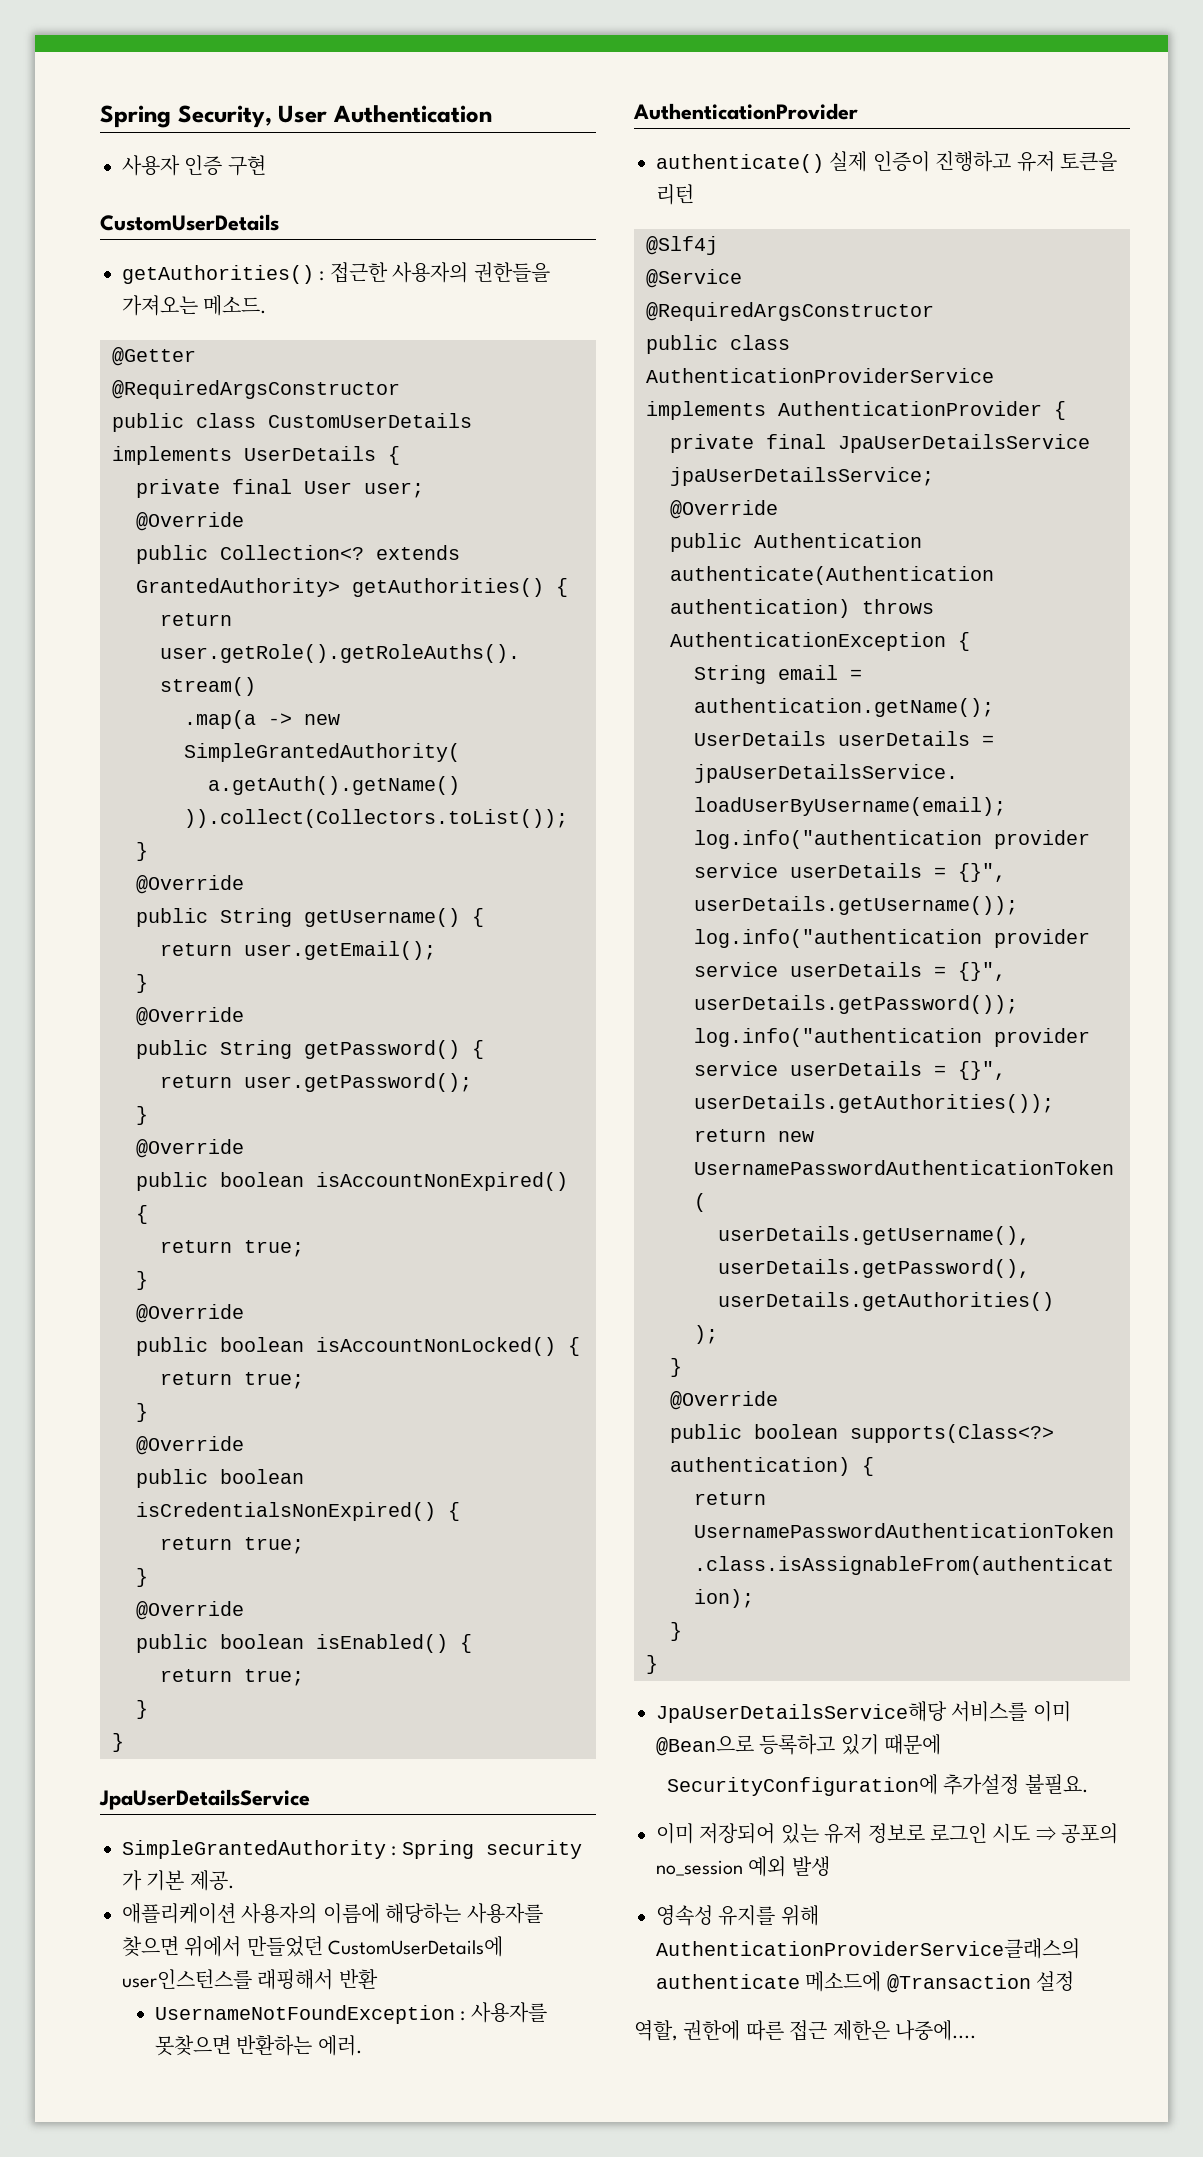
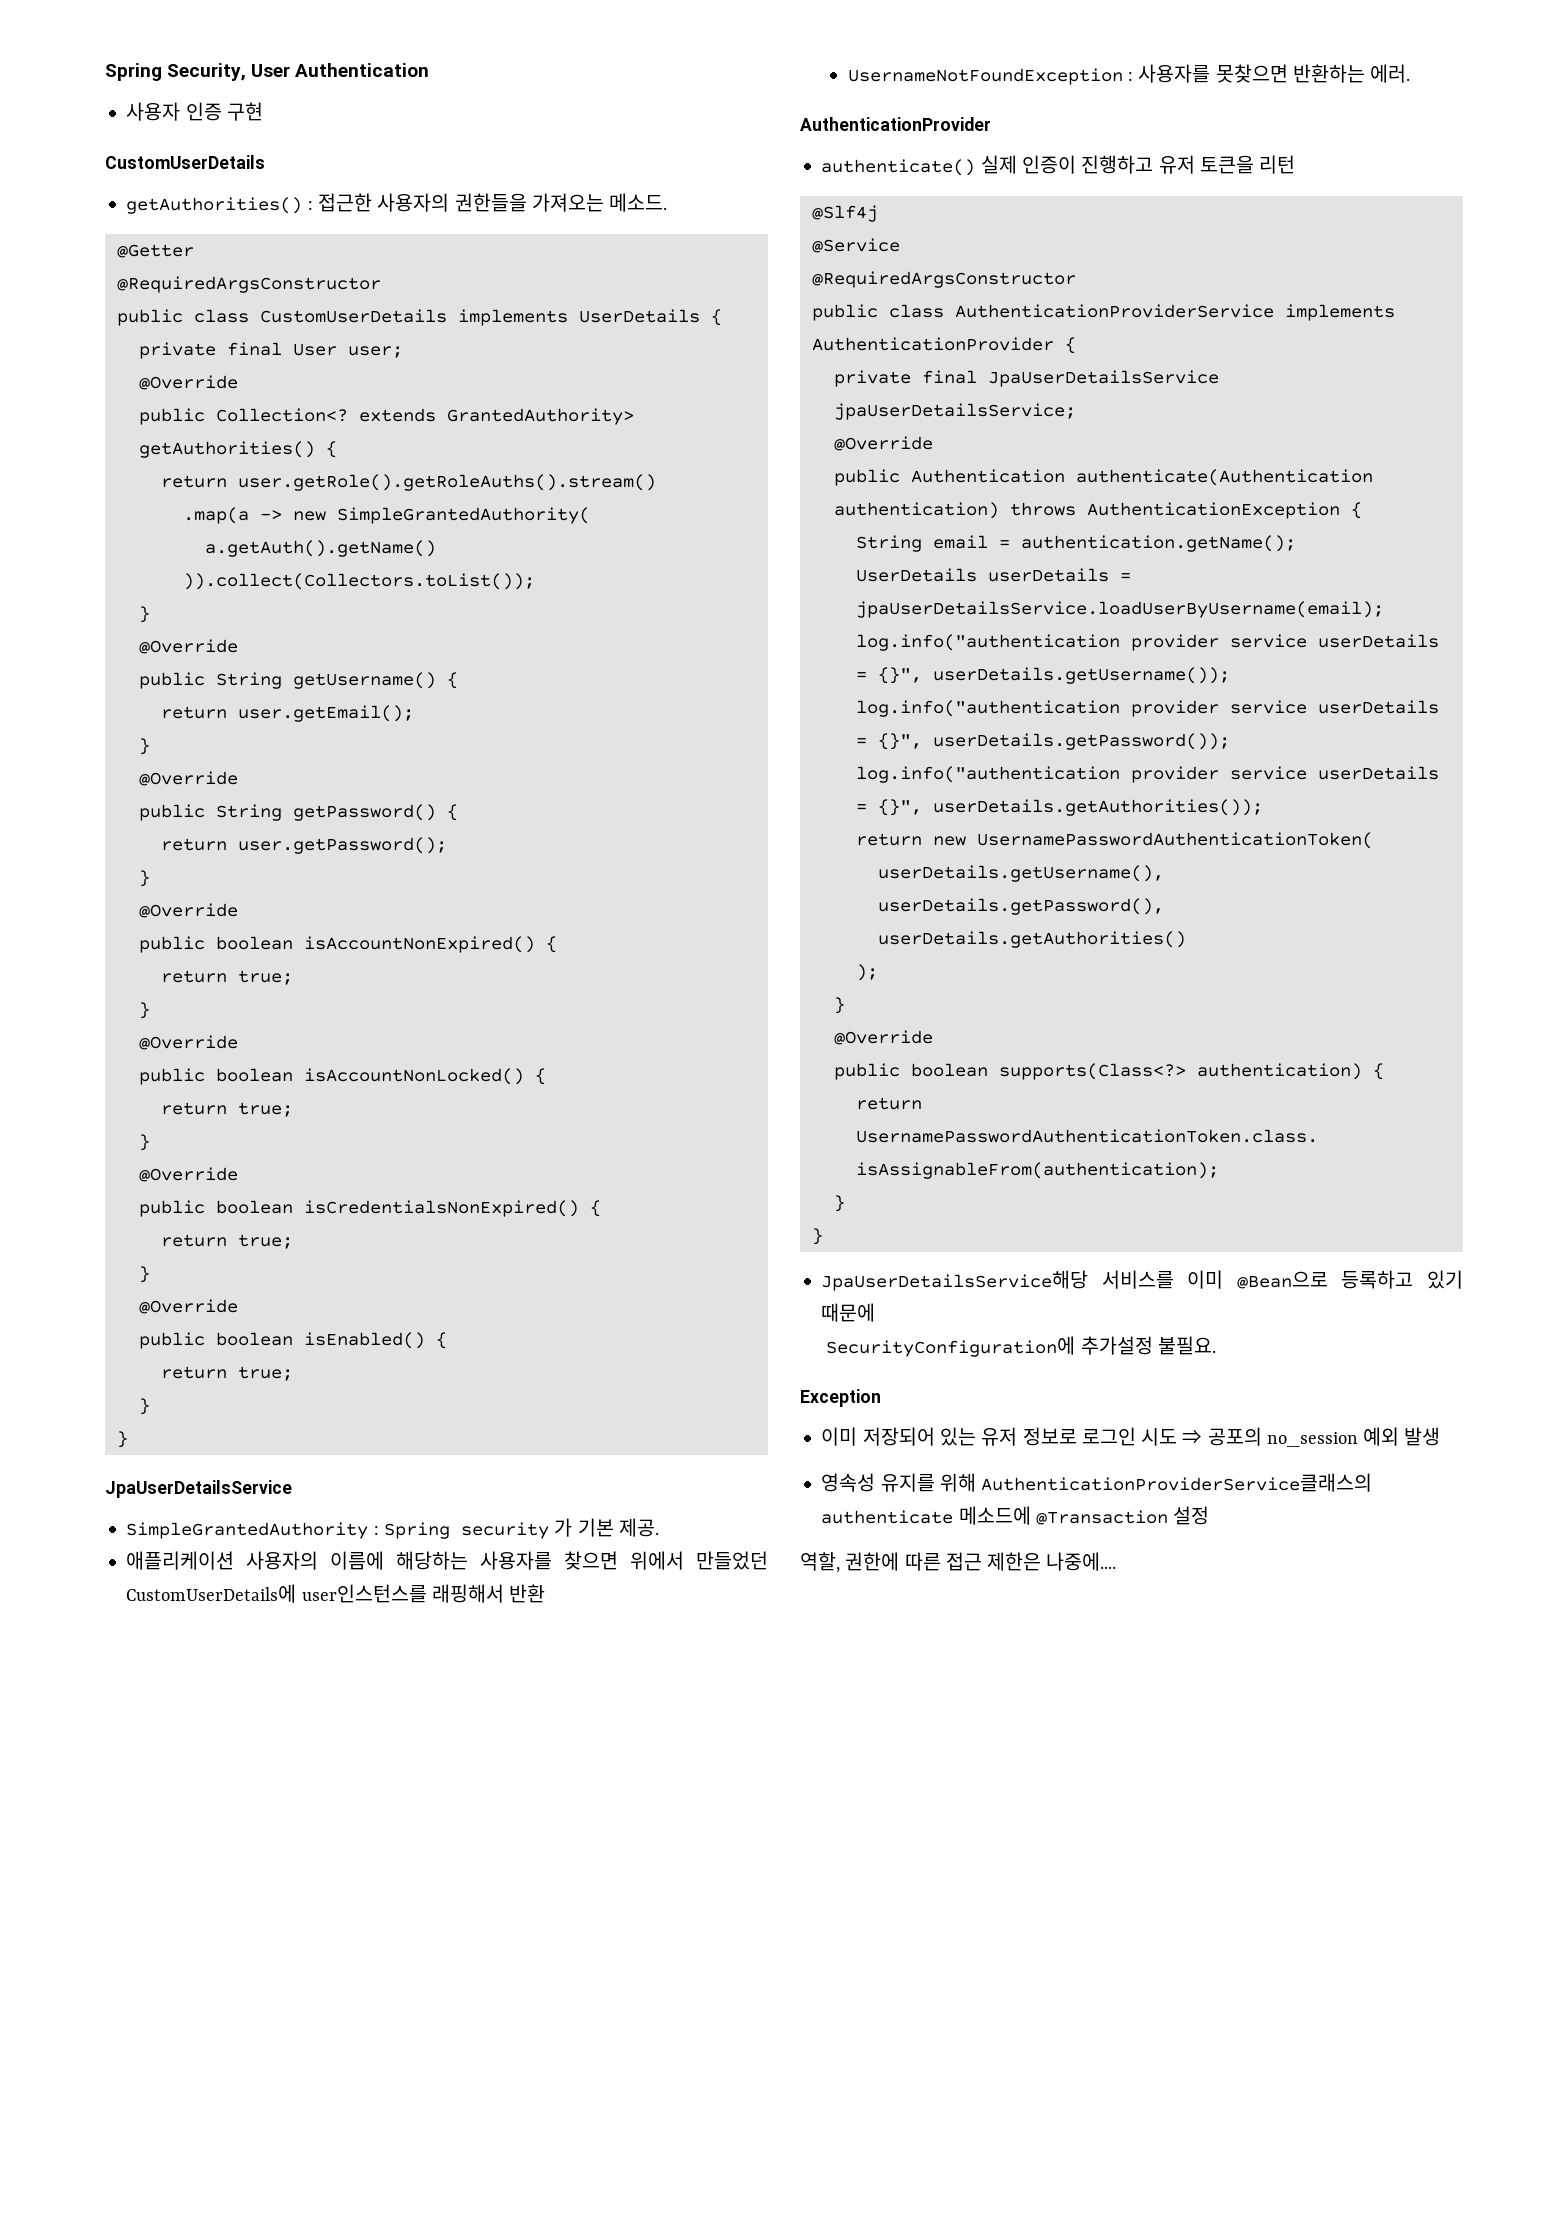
+ Exception

